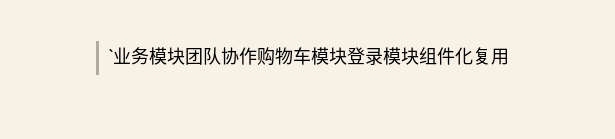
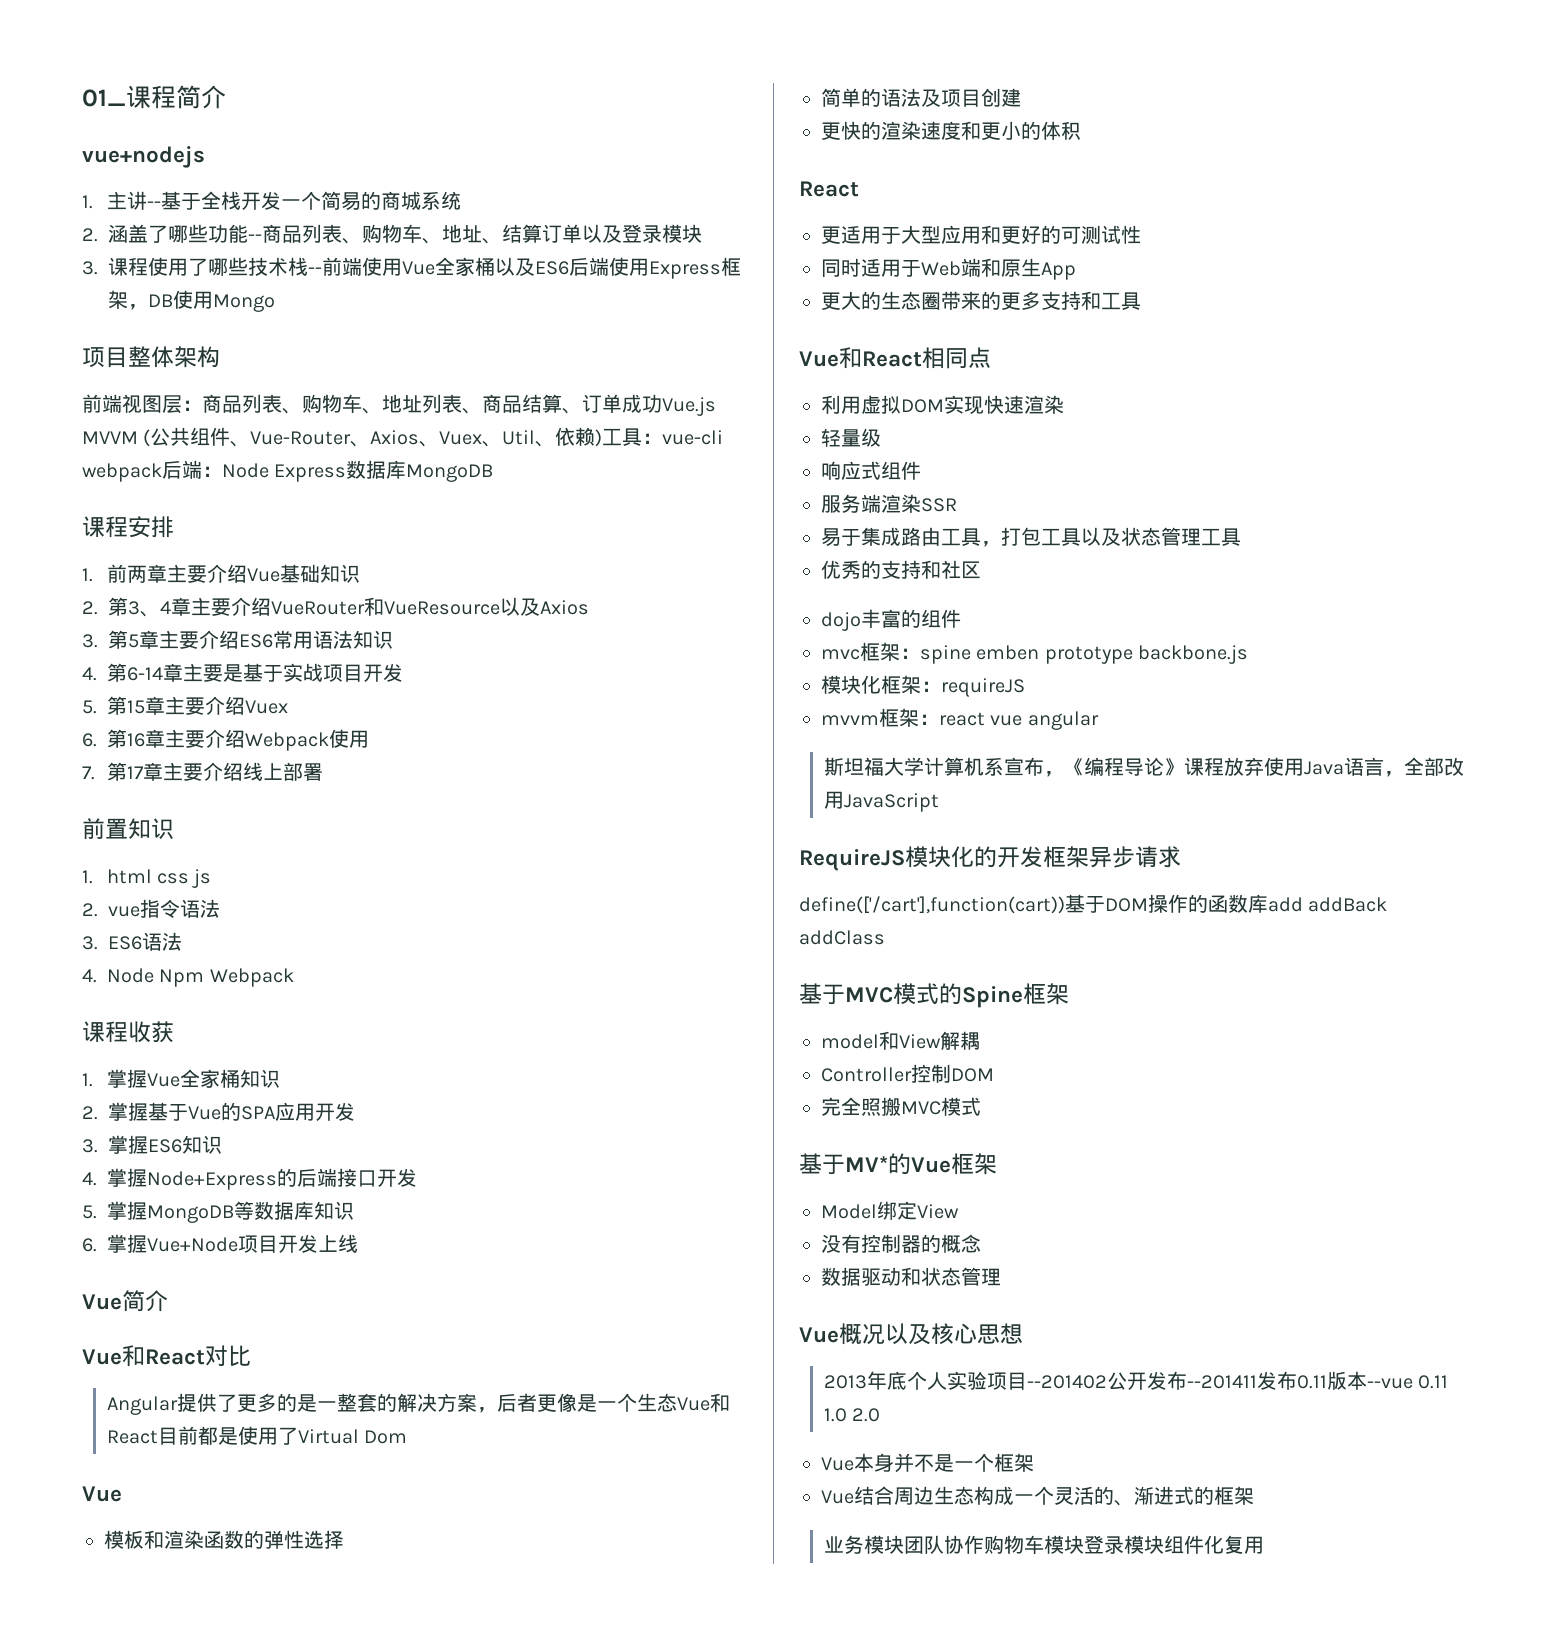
- `业务模块团队协作购物车模块登录模块组件化复用
+ 01_课程简介
+ vue+nodejs
+ 1.主讲--基于全栈开发一个简易的商城系统
+ 2.涵盖了哪些功能--商品列表、购物车、地址、结算订单以及登录模块
+ 3.课程使用了哪些技术栈--前端使用Vue全家桶以及ES6后端使用Express框架，DB使用Mongo
+ 项目整体架构
+ 前端视图层：商品列表、购物车、地址列表、商品结算、订单成功Vue.js MVVM (公共组件、Vue-Router、Axios、Vuex、Util、依赖)工具：vue-cli webpack后端：Node Express数据库MongoDB
+ 课程安排
+ 1.前两章主要介绍Vue基础知识
+ 2.第3、4章主要介绍VueRouter和VueResource以及Axios
+ 3.第5章主要介绍ES6常用语法知识
+ 4.第6-14章主要是基于实战项目开发
+ 5.第15章主要介绍Vuex
+ 6.第16章主要介绍Webpack使用
+ 7.第17章主要介绍线上部署
+ 前置知识
+ 1. html css js
+ 2. vue指令语法
+ 3. ES6语法
+ 4. Node Npm Webpack
+ 课程收获
+ 1.掌握Vue全家桶知识
+ 2.掌握基于Vue的SPA应用开发
+ 3.掌握ES6知识
+ 4.掌握Node+Express的后端接口开发
+ 5.掌握MongoDB等数据库知识
+ 6.掌握Vue+Node项目开发上线
+ Vue简介
+ Vue和React对比
+ Angular提供了更多的是一整套的解决方案，后者更像是一个生态Vue和React目前都是使用了Virtual Dom
+ Vue
+ 模板和渲染函数的弹性选择
+ 简单的语法及项目创建
+ 更快的渲染速度和更小的体积
+ React
+ 更适用于大型应用和更好的可测试性
+ 同时适用于Web端和原生App
+ 更大的生态圈带来的更多支持和工具
+ Vue和React相同点
+ 利用虚拟DOM实现快速渲染
+ 轻量级
+ 响应式组件
+ 服务端渲染SSR
+ 易于集成路由工具，打包工具以及状态管理工具
+ 优秀的支持和社区
+ dojo丰富的组件
+ mvc框架：spine emben prototype backbone.js
+ 模块化框架：requireJS
+ mvvm框架：react vue angular
+ 斯坦福大学计算机系宣布，《编程导论》课程放弃使用Java语言，全部改用JavaScript
+ RequireJS模块化的开发框架异步请求
+ define(['/cart'],function(cart))基于DOM操作的函数库add addBack addClass
+ 基于MVC模式的Spine框架
+ model和View解耦
+ Controller控制DOM
+ 完全照搬MVC模式
+ 基于MV*的Vue框架
+ Model绑定View
+ 没有控制器的概念
+ 数据驱动和状态管理
+ Vue概况以及核心思想
+ 2013年底个人实验项目--201402公开发布--201411发布0.11版本--vue 0.11 1.0 2.0
+ Vue本身并不是一个框架
+ Vue结合周边生态构成一个灵活的、渐进式的框架
+ 业务模块团队协作购物车模块登录模块组件化复用

